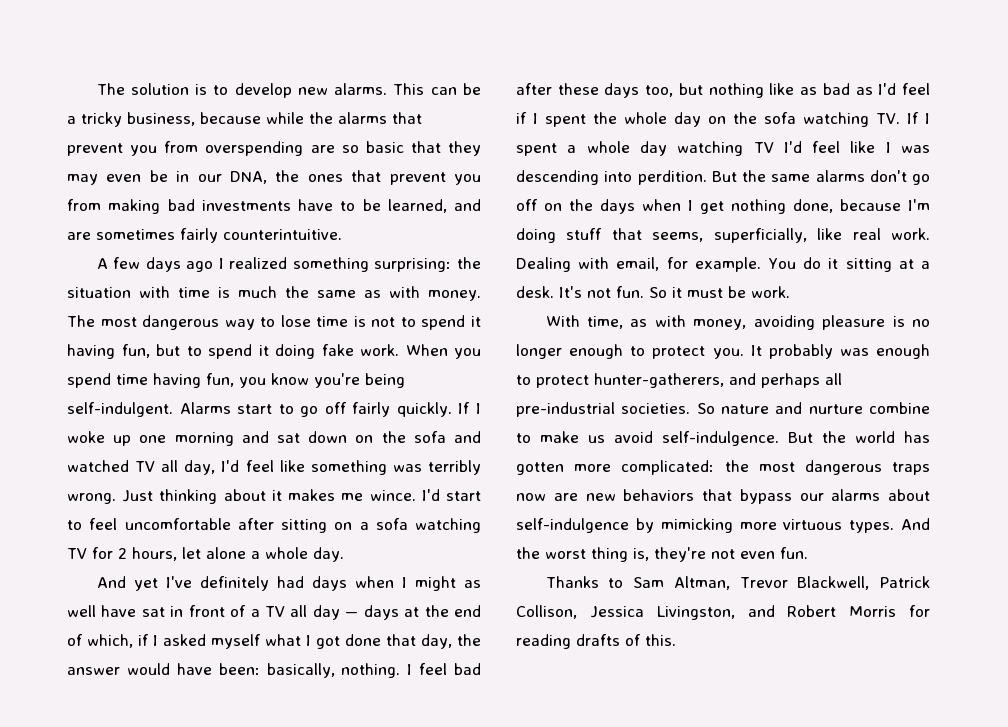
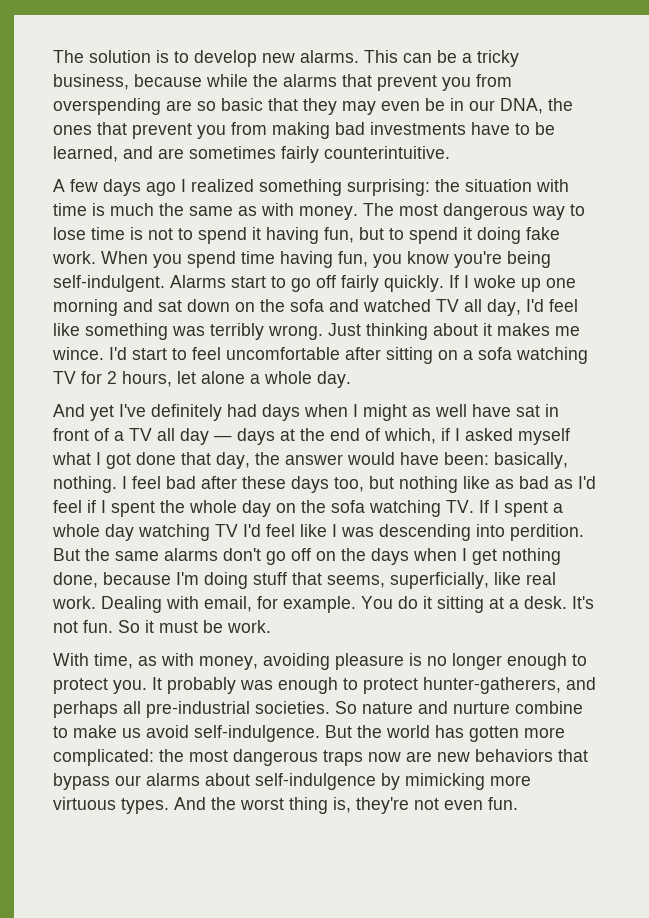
- Thanks to Sam Altman, Trevor Blackwell, Patrick Collison, Jessica Livingston, and Robert Morris for reading drafts of this.

